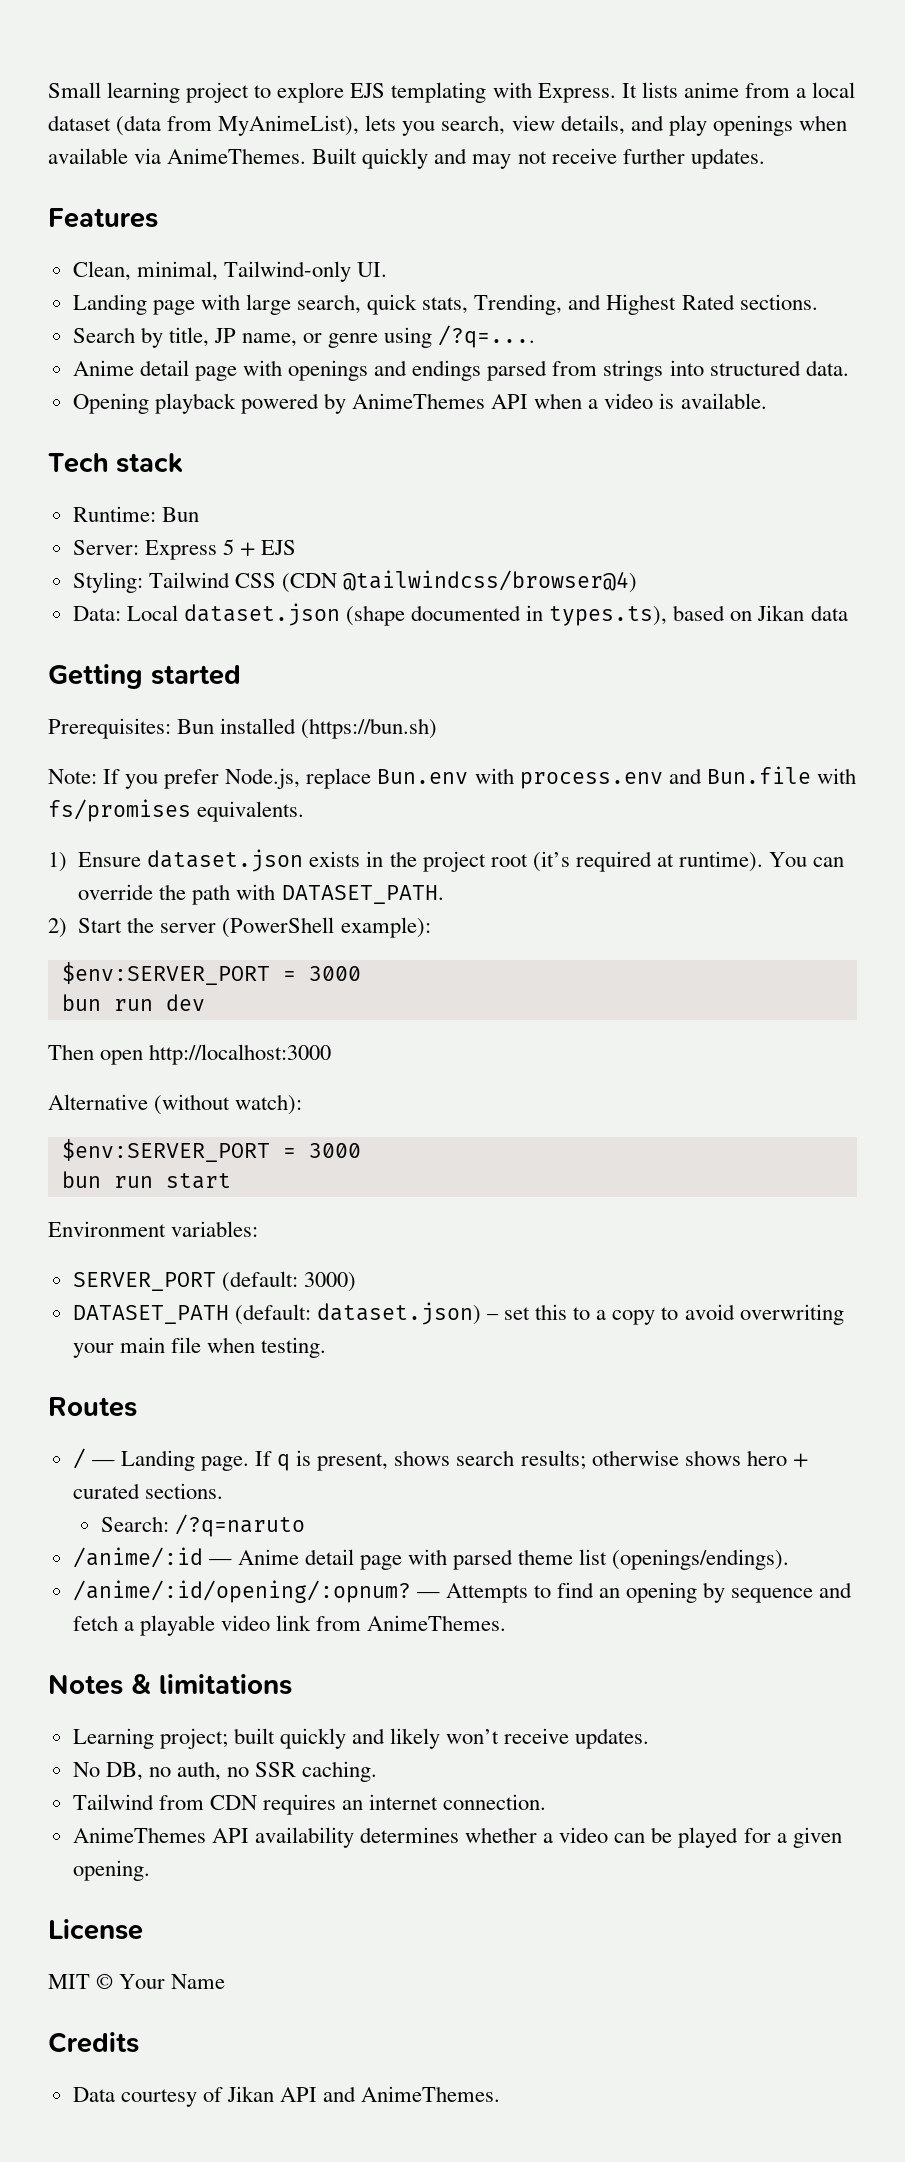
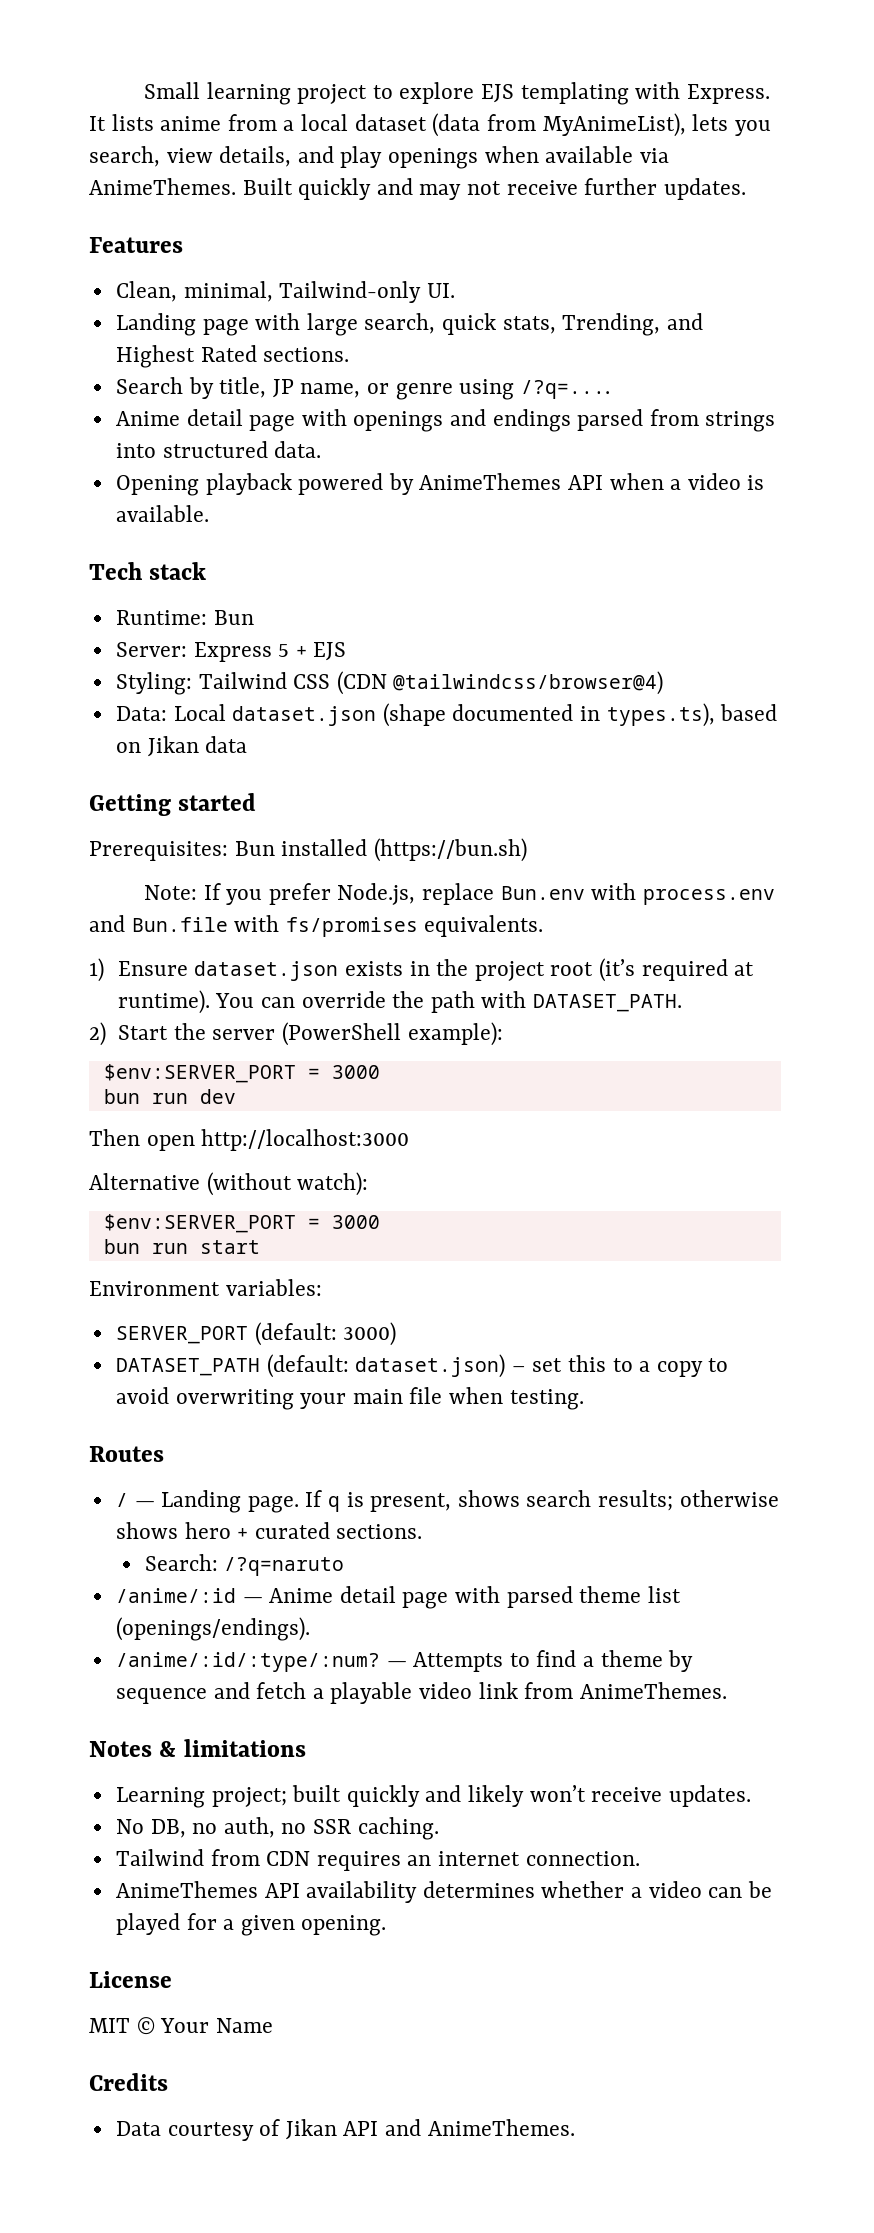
- /anime/:id/opening/:opnum?
+ /anime/:id/:type/:num?
- — Attempts to find an opening by sequence and fetch a playable video link from AnimeThemes.
+ — Attempts to find a theme by sequence and fetch a playable video link from AnimeThemes.

